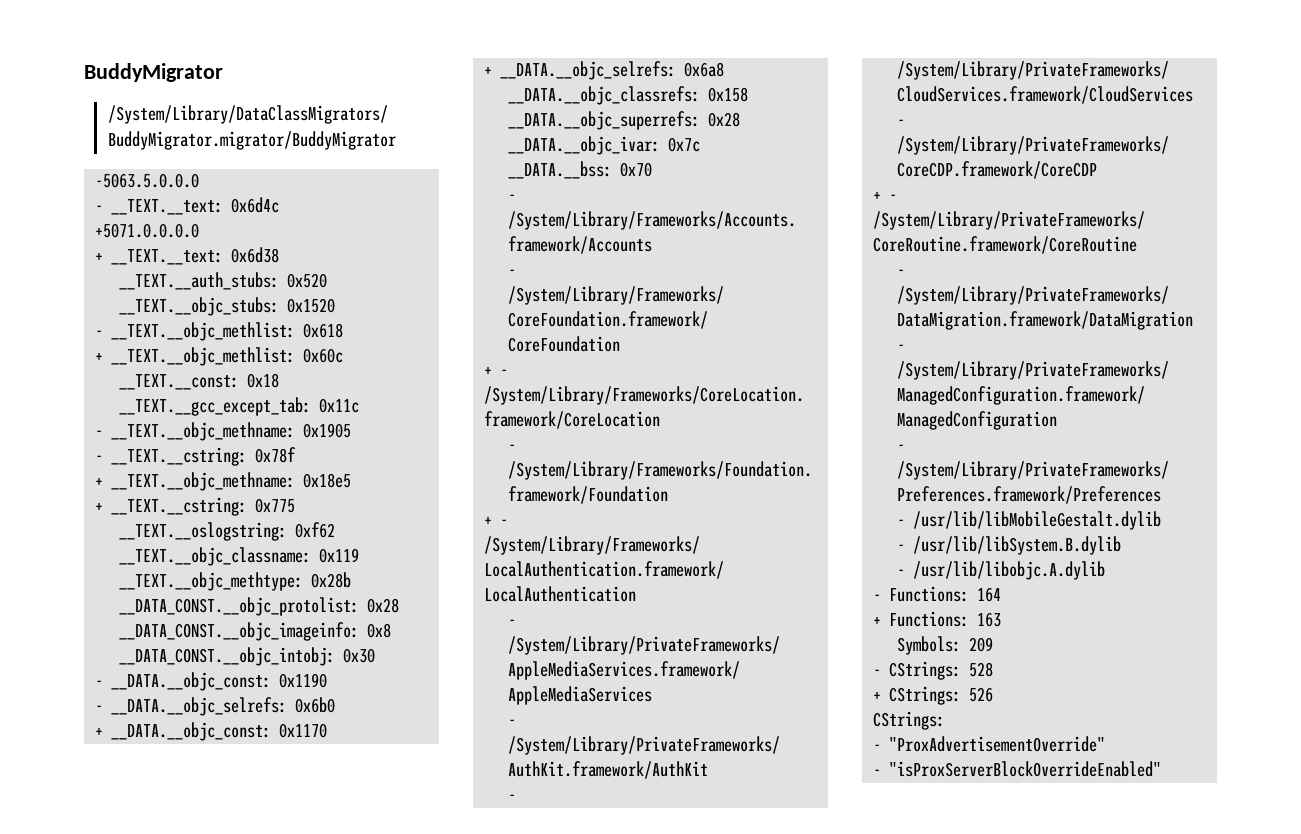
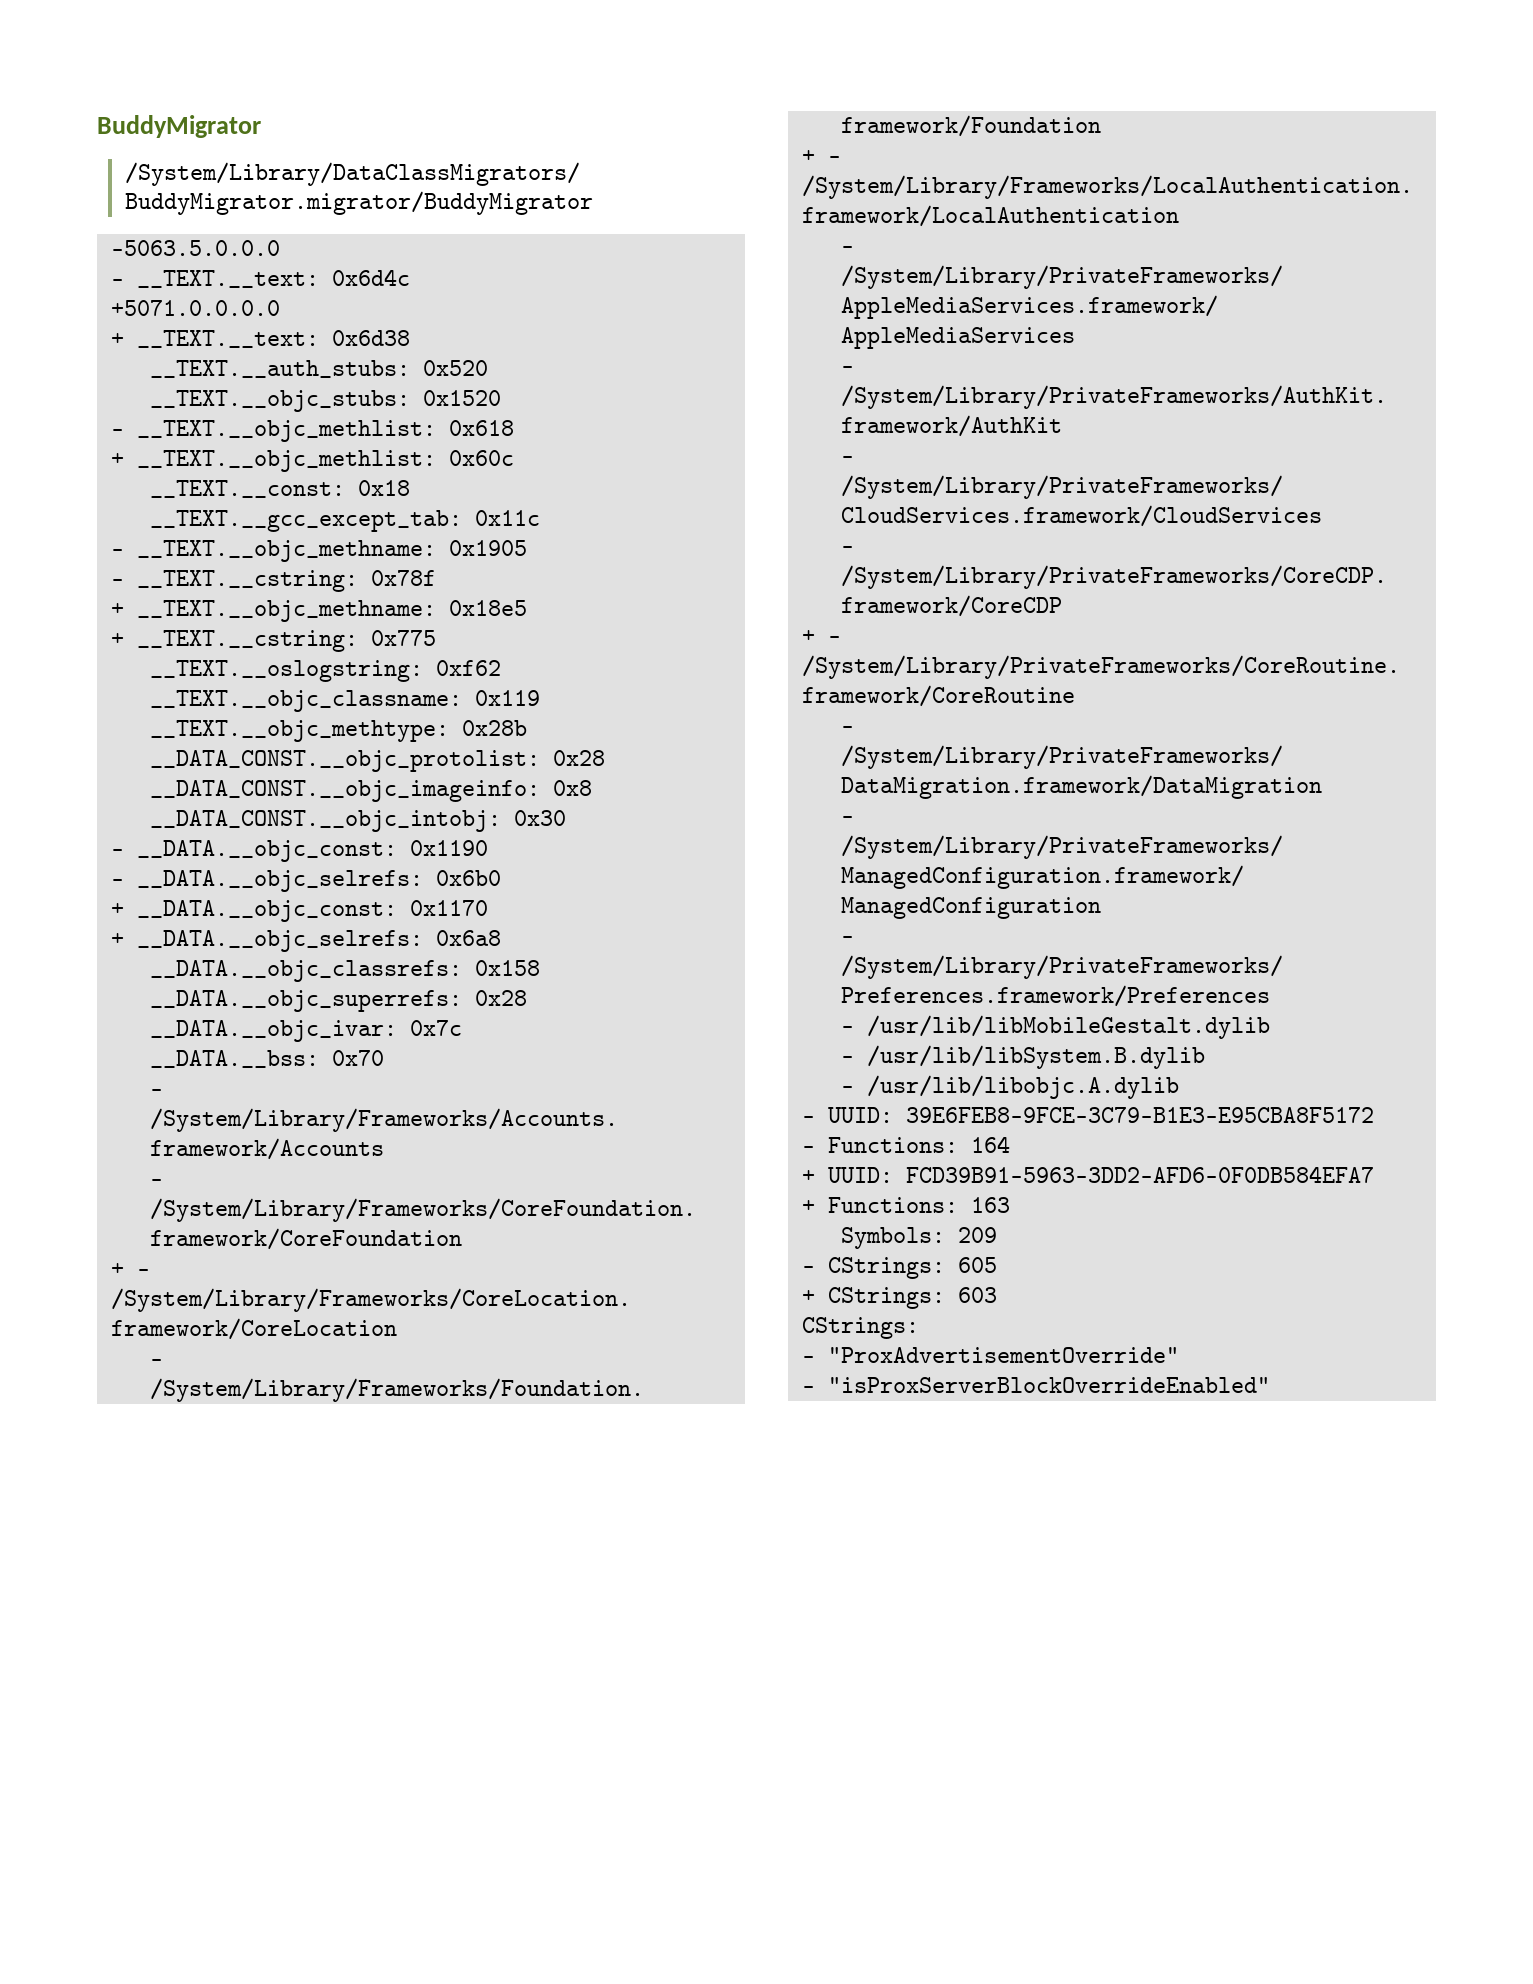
+ - UUID: 39E6FEB8-9FCE-3C79-B1E3-E95CBA8F5172
+ + UUID: FCD39B91-5963-3DD2-AFD6-0F0DB584EFA7
- - CStrings: 528
+ - CStrings: 605
- + CStrings: 526
+ + CStrings: 603

